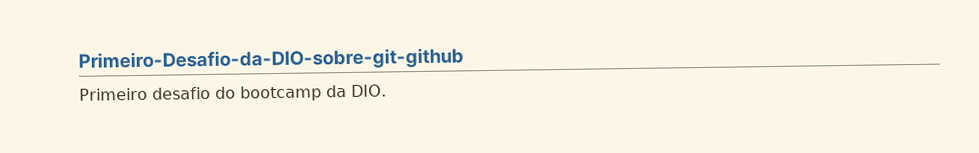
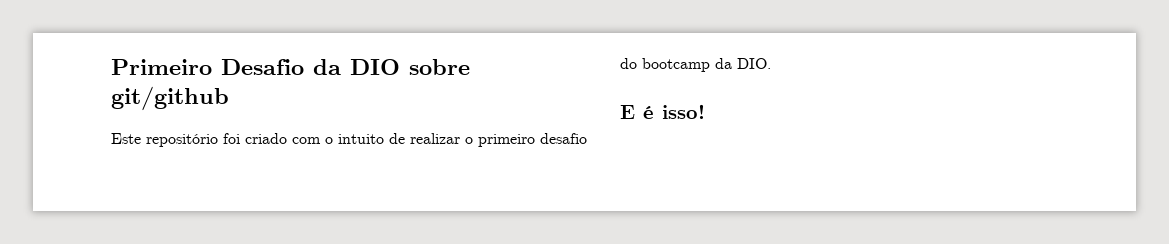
- Primeiro-Desafio-da-DIO-sobre-git-github
- Primeiro desafio do bootcamp da DIO.
+ Primeiro Desafio da DIO sobre git/github
+ Este repositório foi criado com o intuito de realizar o primeiro desafio do bootcamp da DIO.
+ E é isso!

